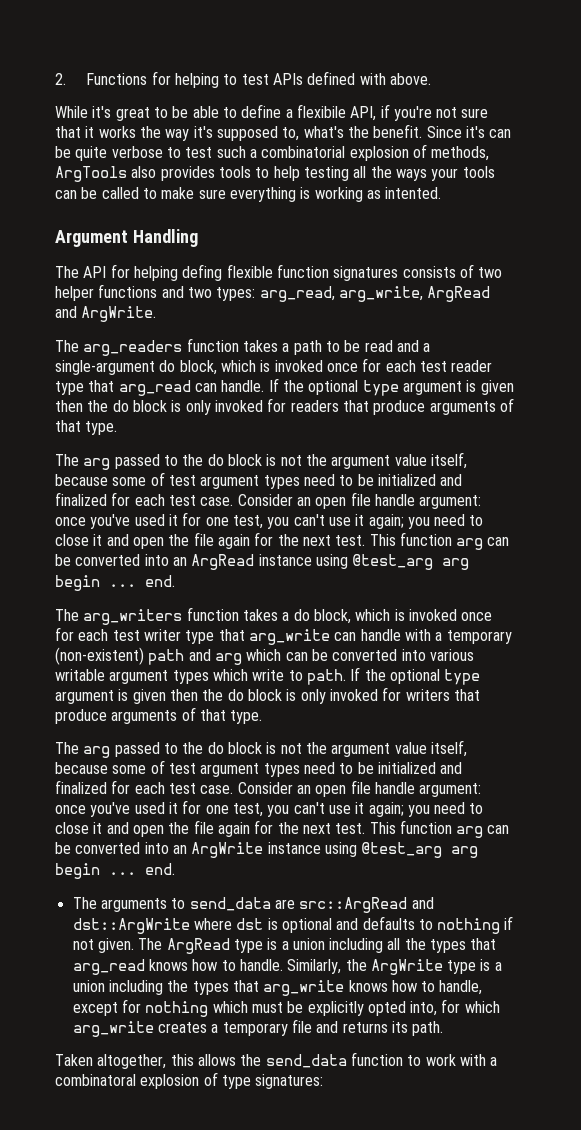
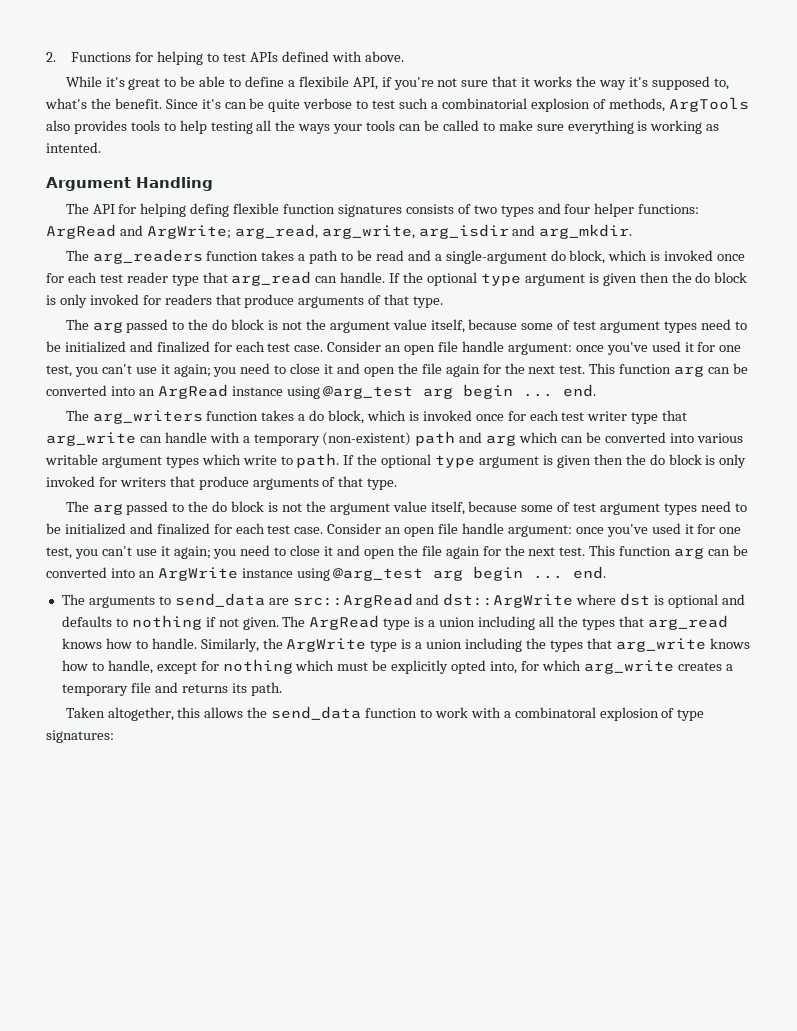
- The API for helping defing flexible function signatures consists of two helper functions and two types: arg_read, arg_write, ArgRead and ArgWrite.
+ The API for helping defing flexible function signatures consists of two types and four helper functions: ArgRead and ArgWrite; arg_read, arg_write, arg_isdir and arg_mkdir.
- This function arg can be converted into an ArgRead instance using @test_arg arg begin ... end.
+ This function arg can be converted into an ArgRead instance using @arg_test arg begin ... end.
- This function arg can be converted into an ArgWrite instance using @test_arg arg begin ... end.
+ This function arg can be converted into an ArgWrite instance using @arg_test arg begin ... end.

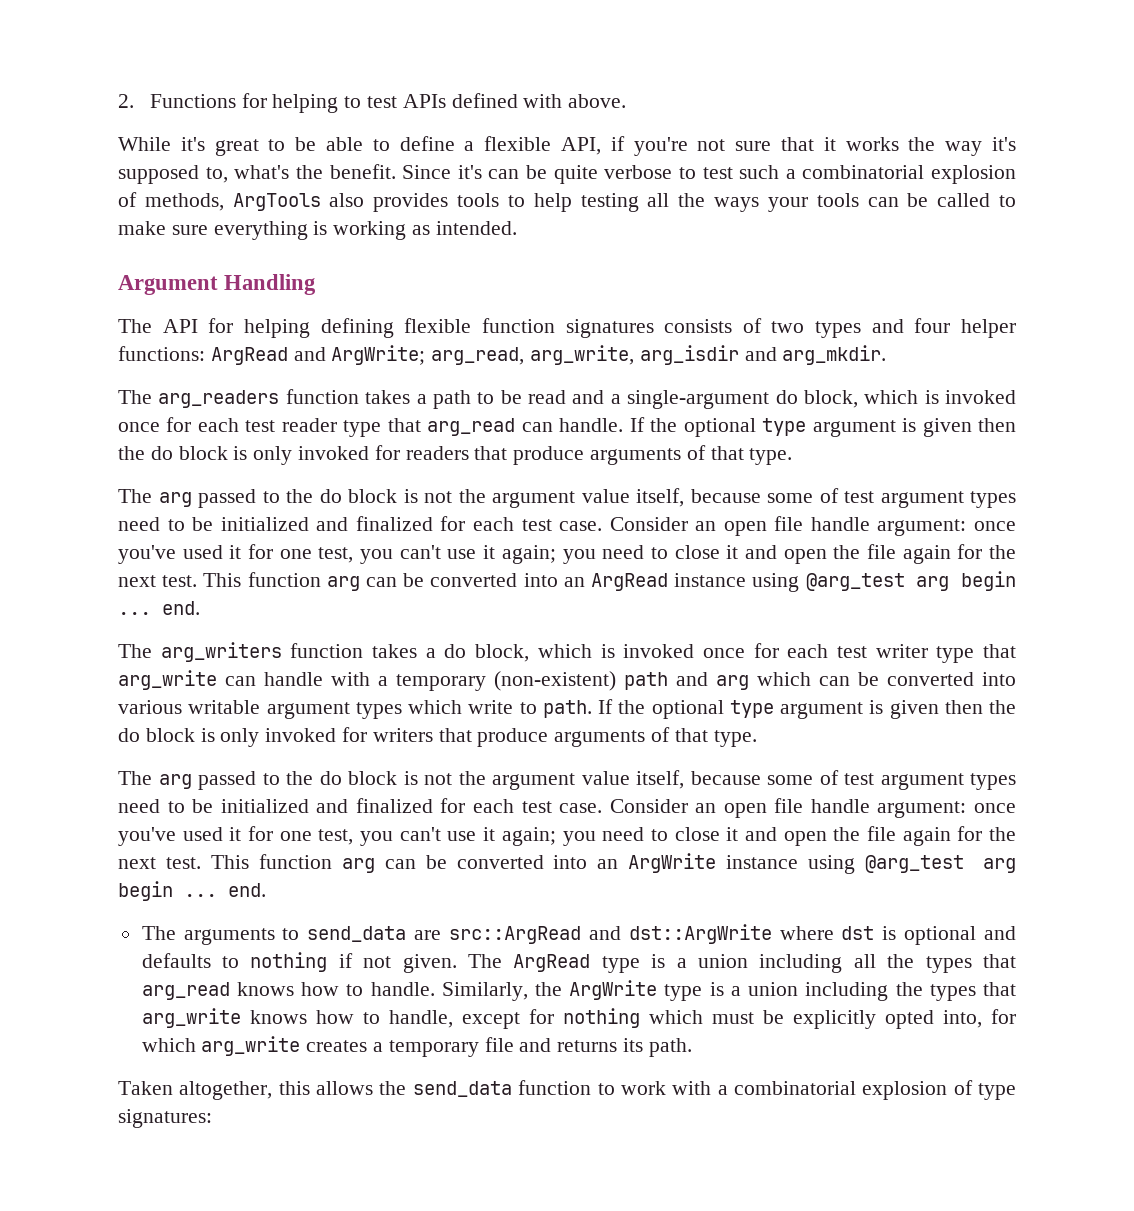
- While it's great to be able to define a flexibile API, if you're not sure that it works the way it's supposed to, what's the benefit.
+ While it's great to be able to define a flexible API, if you're not sure that it works the way it's supposed to, what's the benefit.
- Since it's can be quite verbose to test such a combinatorial explosion of methods, ArgTools also provides tools to help testing all the ways your tools can be called to make sure everything is working as intented.
+ Since it's can be quite verbose to test such a combinatorial explosion of methods, ArgTools also provides tools to help testing all the ways your tools can be called to make sure everything is working as intended.
- The API for helping defing flexible function signatures consists of two types and four helper functions: ArgRead and ArgWrite; arg_read, arg_write, arg_isdir and arg_mkdir.
+ The API for helping defining flexible function signatures consists of two types and four helper functions: ArgRead and ArgWrite; arg_read, arg_write, arg_isdir and arg_mkdir.
- Taken altogether, this allows the send_data function to work with a combinatoral explosion of type signatures:
+ Taken altogether, this allows the send_data function to work with a combinatorial explosion of type signatures:

